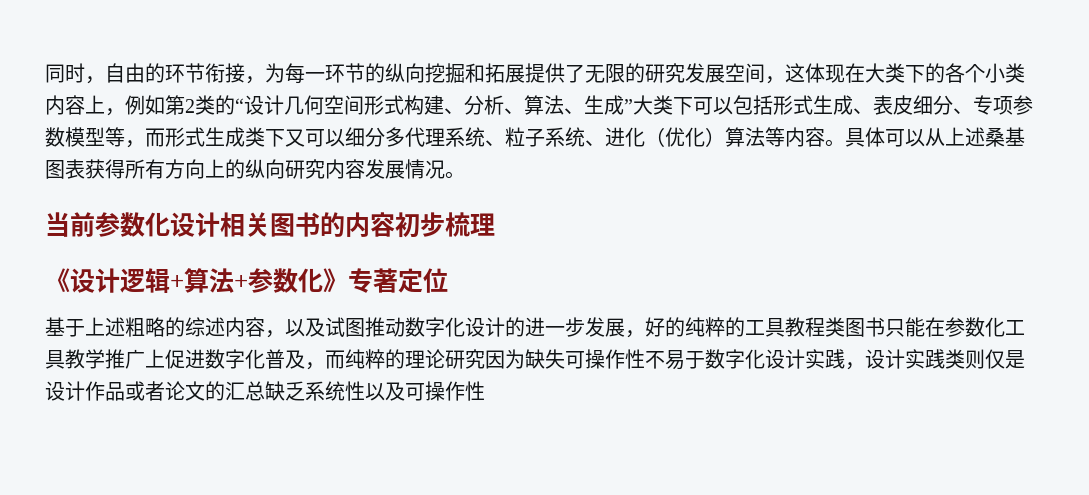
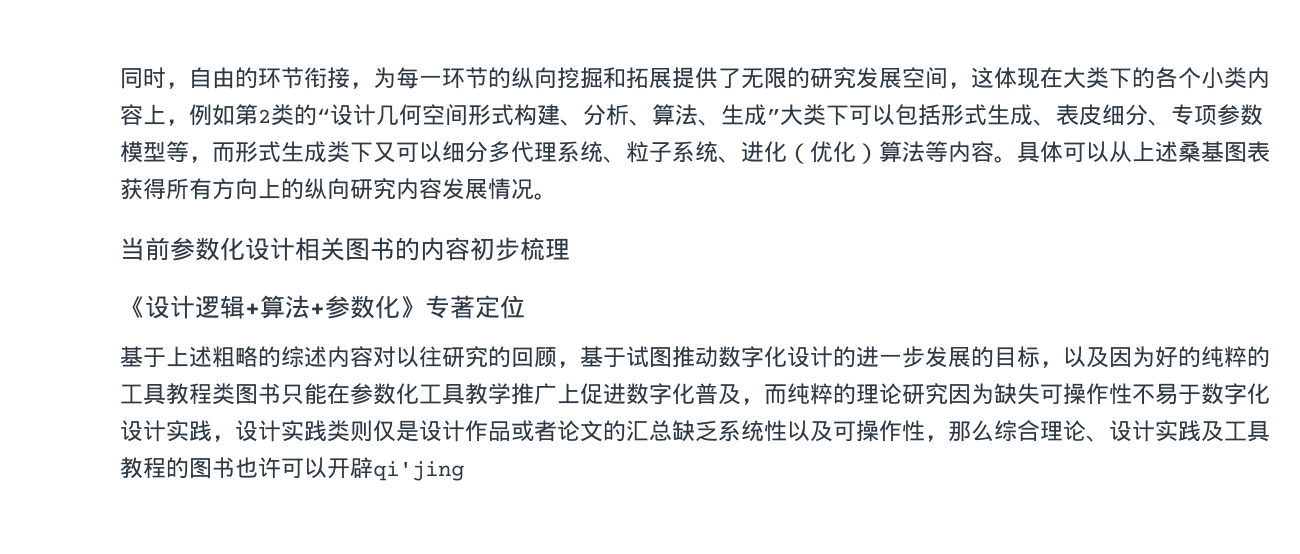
- 基于上述粗略的综述内容，以及试图推动数字化设计的进一步发展，好的纯粹的工具教程类图书只能在参数化工具教学推广上促进数字化普及，而纯粹的理论研究因为缺失可操作性不易于数字化设计实践，设计实践类则仅是设计作品或者论文的汇总缺乏系统性以及可操作性
+ 基于上述粗略的综述内容对以往研究的回顾，基于试图推动数字化设计的进一步发展的目标，以及因为好的纯粹的工具教程类图书只能在参数化工具教学推广上促进数字化普及，而纯粹的理论研究因为缺失可操作性不易于数字化设计实践，设计实践类则仅是设计作品或者论文的汇总缺乏系统性以及可操作性，那么综合理论、设计实践及工具教程的图书也许可以开辟qi'jing

